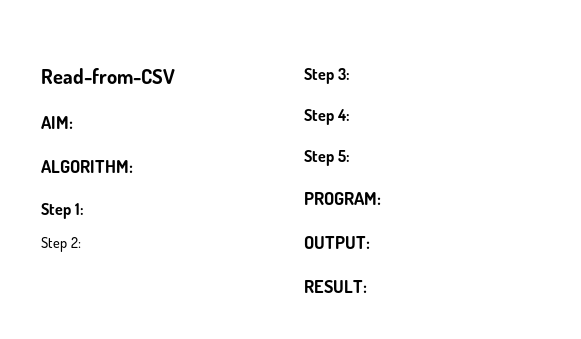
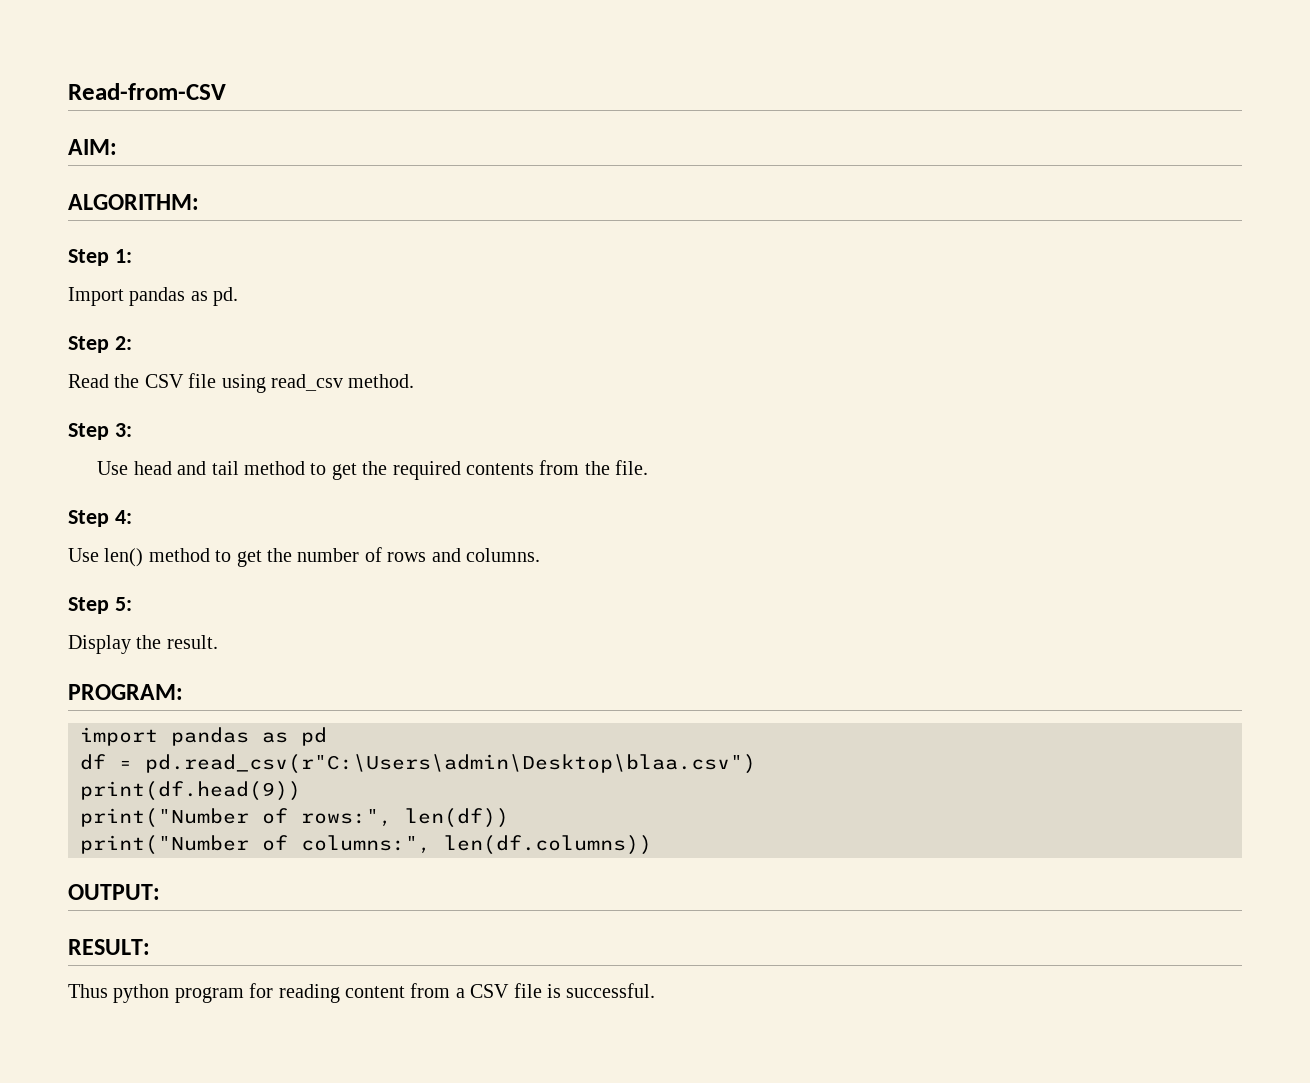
+ Import pandas as pd.
  Step 2:
+ Read the CSV file using read_csv method.
  Step 3:
+ Use head and tail method to get the required contents from the file.
  Step 4:
+ Use len() method to get the number of rows and columns.
  Step 5:
+ Display the result.
  PROGRAM:
+ import pandas as pd
+ df = pd.read_csv(r"C:\Users\admin\Desktop\blaa.csv")
+ print(df.head(9))
+ print("Number of rows:", len(df))
+ print("Number of columns:", len(df.columns))
  OUTPUT:
  RESULT:
+ Thus python program for reading content from a CSV file is successful.

